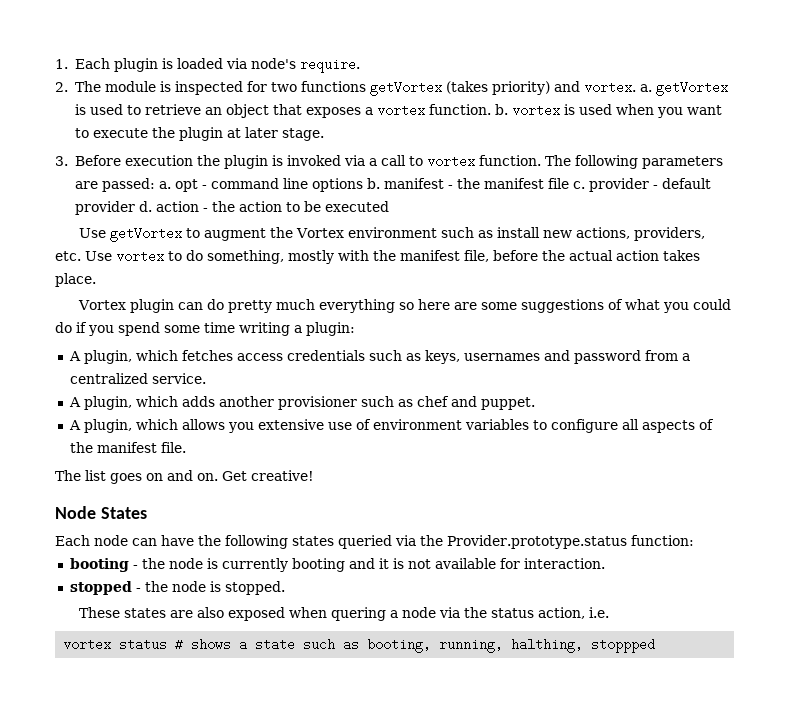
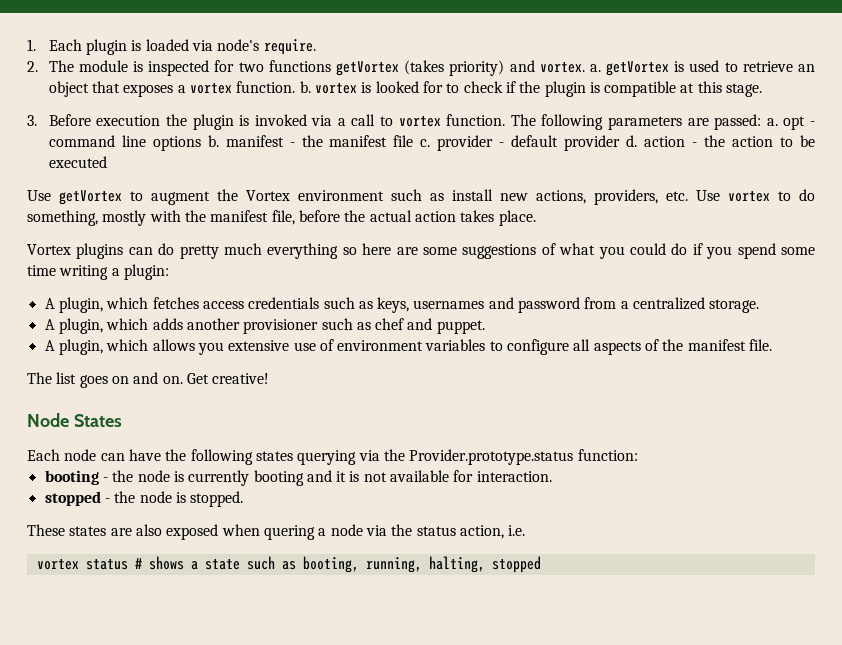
- 2. The module is inspected for two functions getVortex (takes priority) and vortex. a. getVortex is used to retrieve an object that exposes a vortex function. b. vortex is used when you want to execute the plugin at later stage.
+ 2. The module is inspected for two functions getVortex (takes priority) and vortex. a. getVortex is used to retrieve an object that exposes a vortex function. b. vortex is looked for to check if the plugin is compatible at this stage.
- Vortex plugin can do pretty much everything so here are some suggestions of what you could do if you spend some time writing a plugin:
+ Vortex plugins can do pretty much everything so here are some suggestions of what you could do if you spend some time writing a plugin:
- A plugin, which fetches access credentials such as keys, usernames and password from a centralized service.
+ A plugin, which fetches access credentials such as keys, usernames and password from a centralized storage.
- Each node can have the following states queried via the Provider.prototype.status function:
+ Each node can have the following states querying via the Provider.prototype.status function:
- vortex status # shows a state such as booting, running, halthing, stoppped
+ vortex status # shows a state such as booting, running, halting, stopped

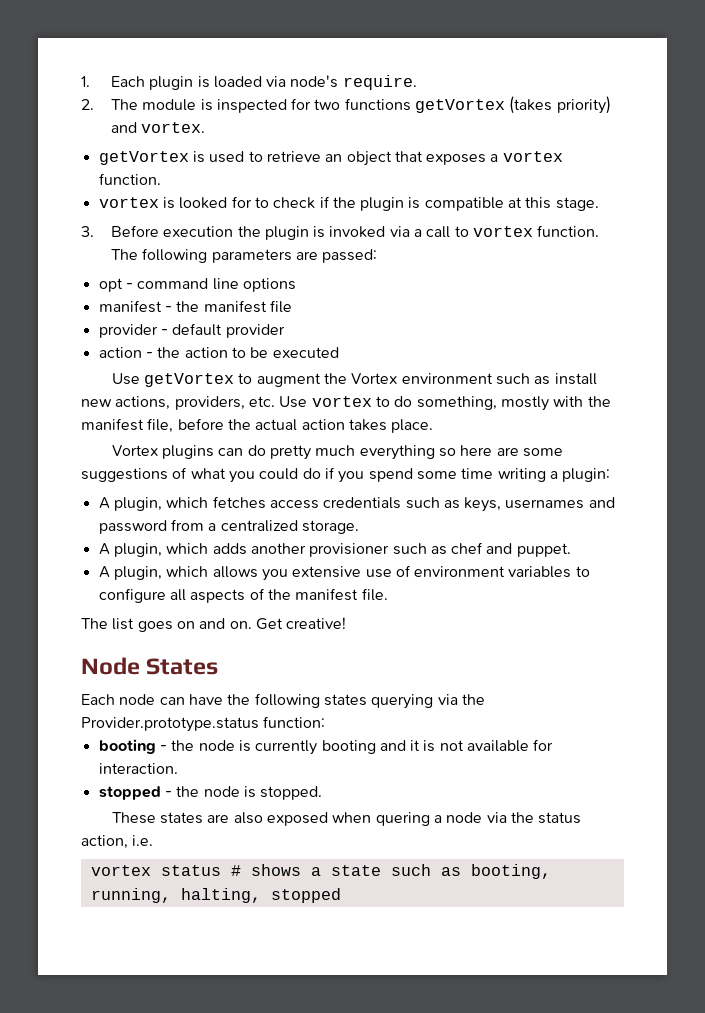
- 2. The module is inspected for two functions getVortex (takes priority) and vortex. a. getVortex is used to retrieve an object that exposes a vortex function. b. vortex is looked for to check if the plugin is compatible at this stage.
+ 2. The module is inspected for two functions getVortex (takes priority) and vortex.
+ getVortex is used to retrieve an object that exposes a vortex function.
+ vortex is looked for to check if the plugin is compatible at this stage.
- The following parameters are passed: a. opt - command line options b. manifest - the manifest file c. provider - default provider d. action - the action to be executed
+ The following parameters are passed:
+ opt - command line options
+ manifest - the manifest file
+ provider - default provider
+ action - the action to be executed

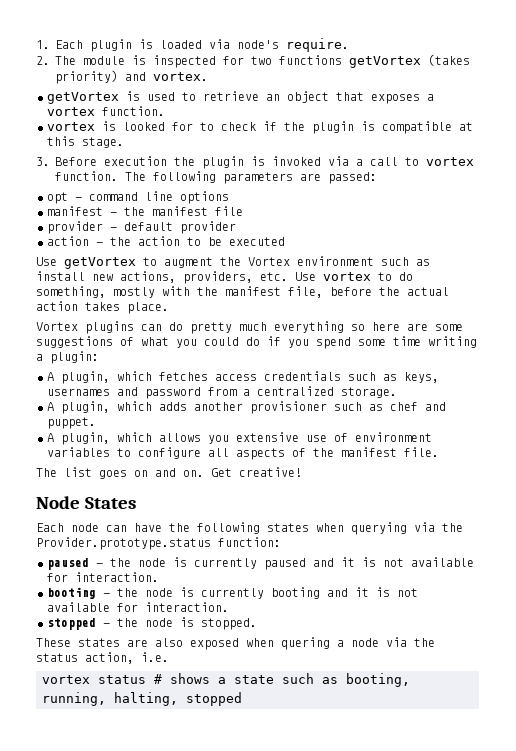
- Each node can have the following states querying via the Provider.prototype.status function:
+ Each node can have the following states when querying via the Provider.prototype.status function:
+ paused - the node is currently paused and it is not available for interaction.

